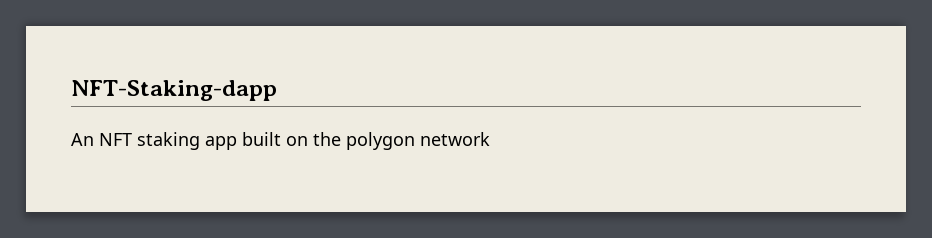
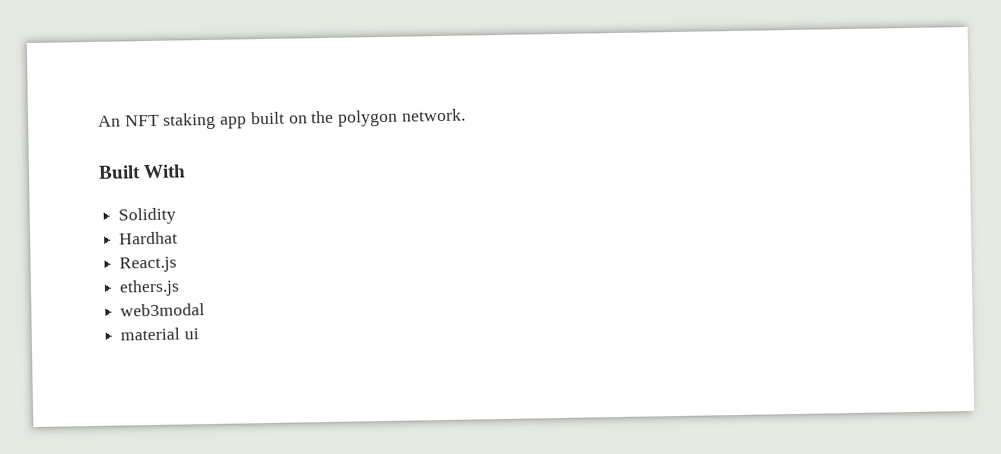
- NFT-Staking-dapp
- An NFT staking app built on the polygon network
+ An NFT staking app built on the polygon network.
+ Built With
+ Solidity
+ Hardhat
+ React.js
+ ethers.js
+ web3modal
+ material ui

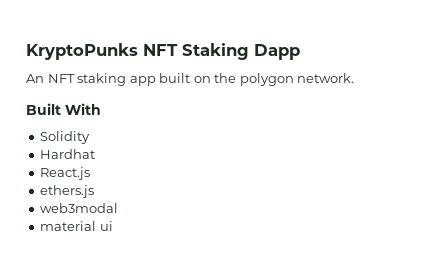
+ KryptoPunks NFT Staking Dapp

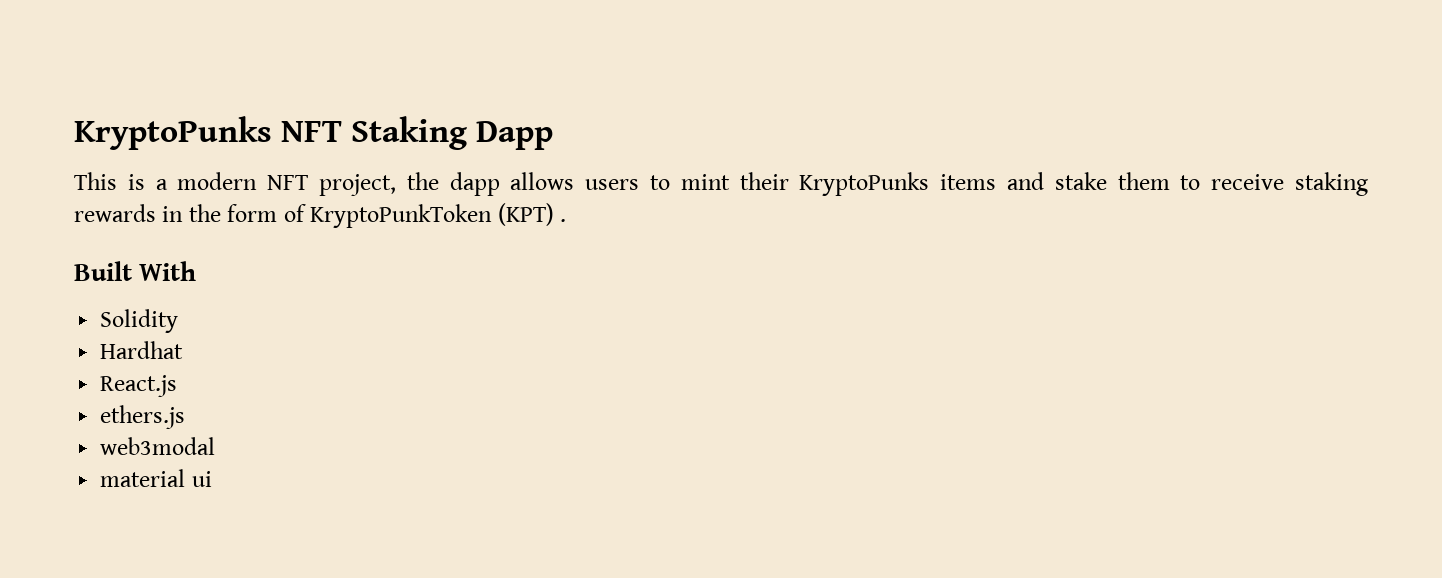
- An NFT staking app built on the polygon network.
+ This is a modern NFT project, the dapp allows users to mint their KryptoPunks items and stake them to receive staking rewards in the form of KryptoPunkToken (KPT) .

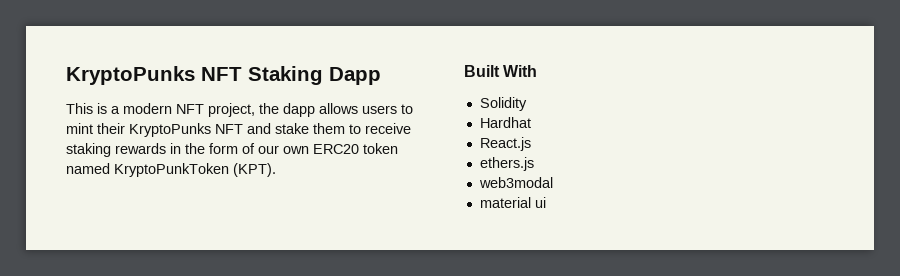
- This is a modern NFT project, the dapp allows users to mint their KryptoPunks items and stake them to receive staking rewards in the form of KryptoPunkToken (KPT) .
+ This is a modern NFT project, the dapp allows users to mint their KryptoPunks NFT and stake them to receive staking rewards in the form of our own ERC20 token named KryptoPunkToken (KPT).

